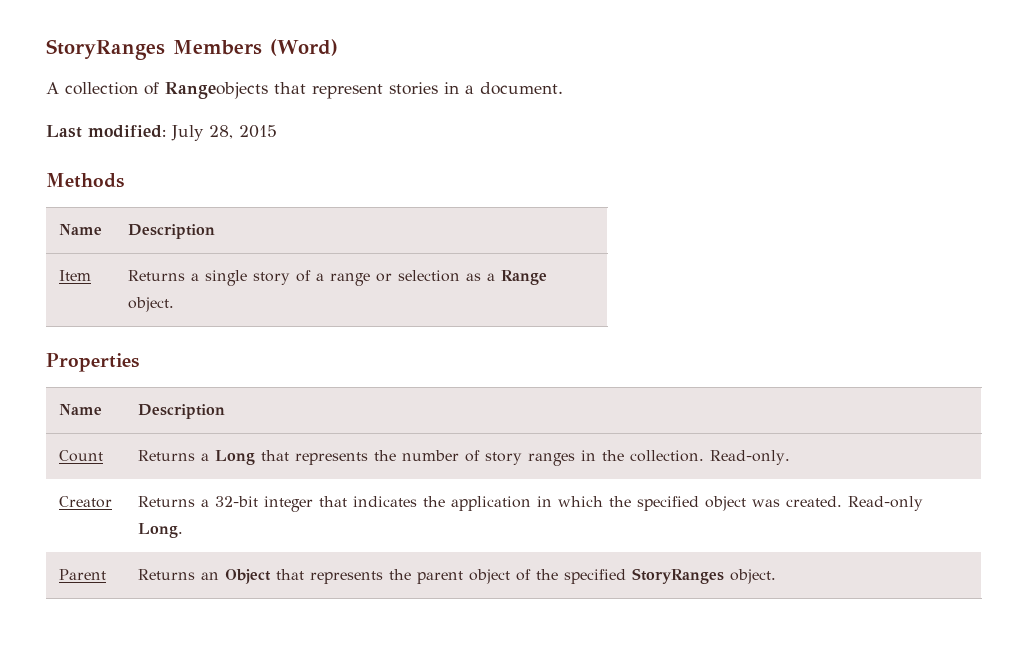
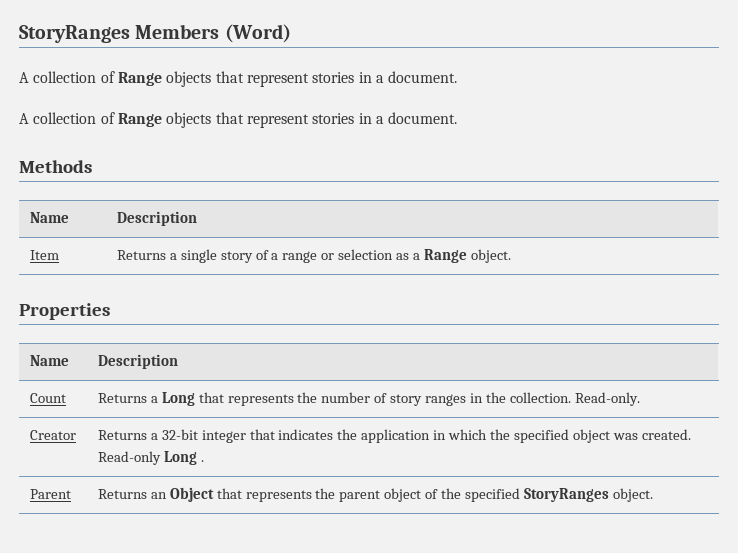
  StoryRanges Members (Word)
- A collection of Rangeobjects that represent stories in a document.
- Last modified: July 28, 2015
+ A collection of Range objects that represent stories in a document.
+ A collection of Range objects that represent stories in a document.
- Creator | Returns a 32-bit integer that indicates the application in which the specified object was created. Read-only Long.
+ Creator | Returns a 32-bit integer that indicates the application in which the specified object was created. Read-only Long .

